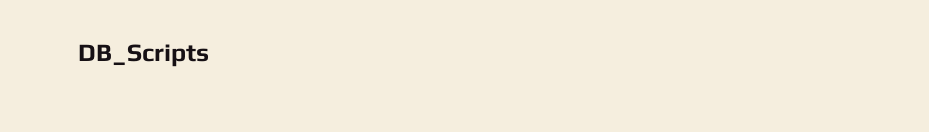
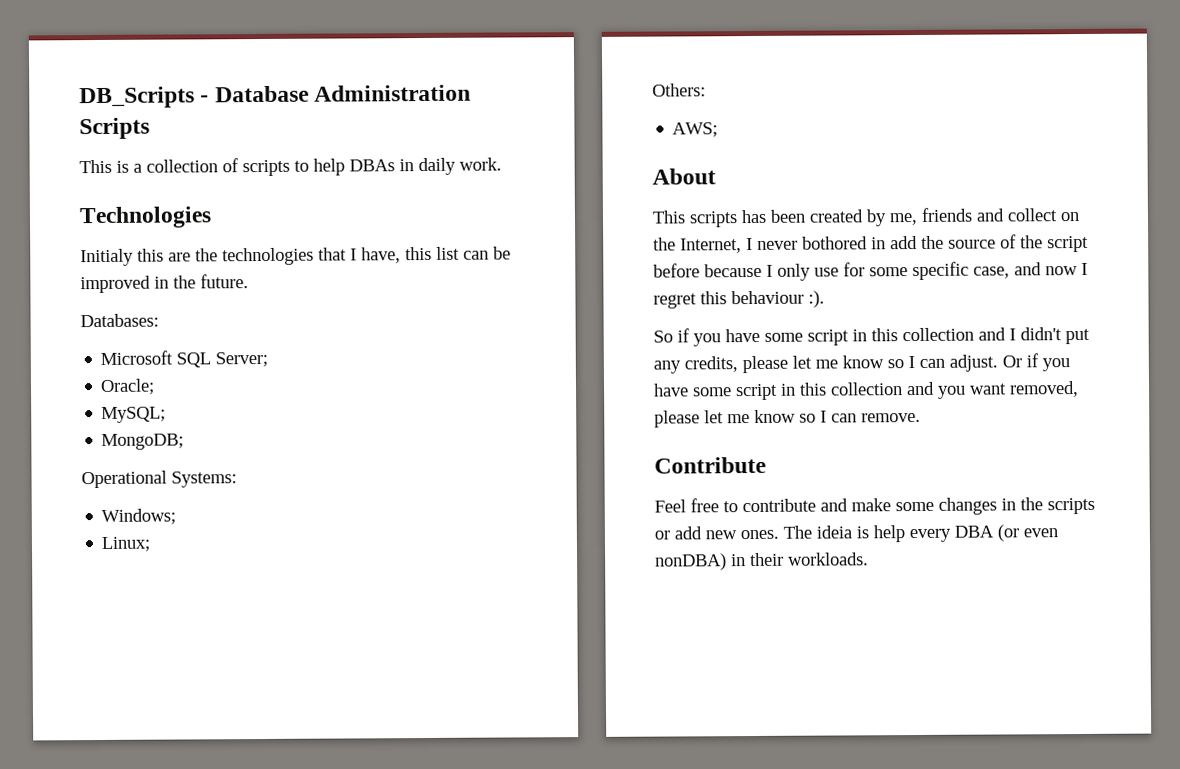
- DB_Scripts
+ DB_Scripts - Database Administration Scripts
+ This is a collection of scripts to help DBAs in daily work.
+ Technologies
+ Initialy this are the technologies that I have, this list can be improved in the future.
+ Databases:
+ Microsoft SQL Server;
+ Oracle;
+ MySQL;
+ MongoDB;
+ Operational Systems:
+ Windows;
+ Linux;
+ Others:
+ AWS;
+ About
+ This scripts has been created by me, friends and collect on the Internet, I never bothored in add the source of the script before because I only use for some specific case, and now I regret this behaviour :).
+ So if you have some script in this collection and I didn't put any credits, please let me know so I can adjust. Or if you have some script in this collection and you want removed, please let me know so I can remove.
+ Contribute
+ Feel free to contribute and make some changes in the scripts or add new ones. The ideia is help every DBA (or even nonDBA) in their workloads.

